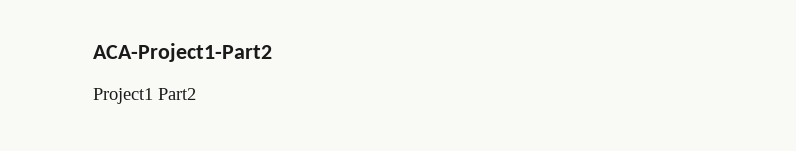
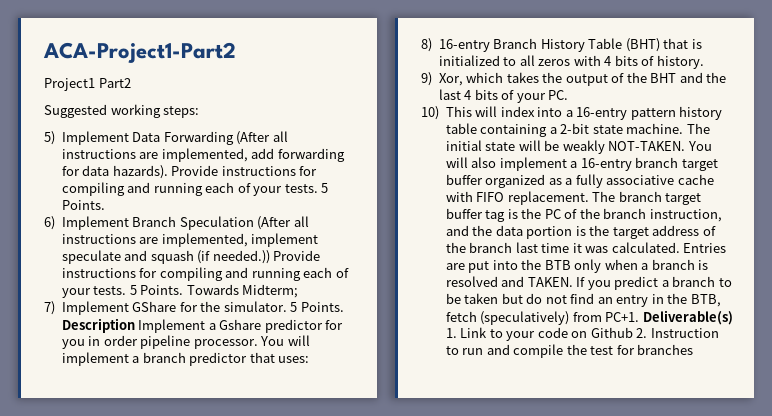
+ Suggested working steps:
+ 5) Implement Data Forwarding (After all instructions are implemented, add forwarding for data hazards). Provide instructions for compiling and running each of your tests. 5 Points.
+ 6) Implement Branch Speculation (After all instructions are implemented, implement speculate and squash (if needed.)) Provide instructions for compiling and running each of your tests. 5 Points. Towards Midterm;
+ 7) Implement GShare for the simulator. 5 Points. Description Implement a Gshare predictor for you in order pipeline processor. You will implement a branch predictor that uses:
+ 8) 16-entry Branch History Table (BHT) that is initialized to all zeros with 4 bits of history.
+ 9) Xor, which takes the output of the BHT and the last 4 bits of your PC.
+ 10) This will index into a 16-entry pattern history table containing a 2-bit state machine. The initial state will be weakly NOT-TAKEN. You will also implement a 16-entry branch target buffer organized as a fully associative cache with FIFO replacement. The branch target buffer tag is the PC of the branch instruction, and the data portion is the target address of the branch last time it was calculated. Entries are put into the BTB only when a branch is resolved and TAKEN. If you predict a branch to be taken but do not find an entry in the BTB, fetch (speculatively) from PC+1. Deliverable(s) 1. Link to your code on Github 2. Instruction to run and compile the test for branches

